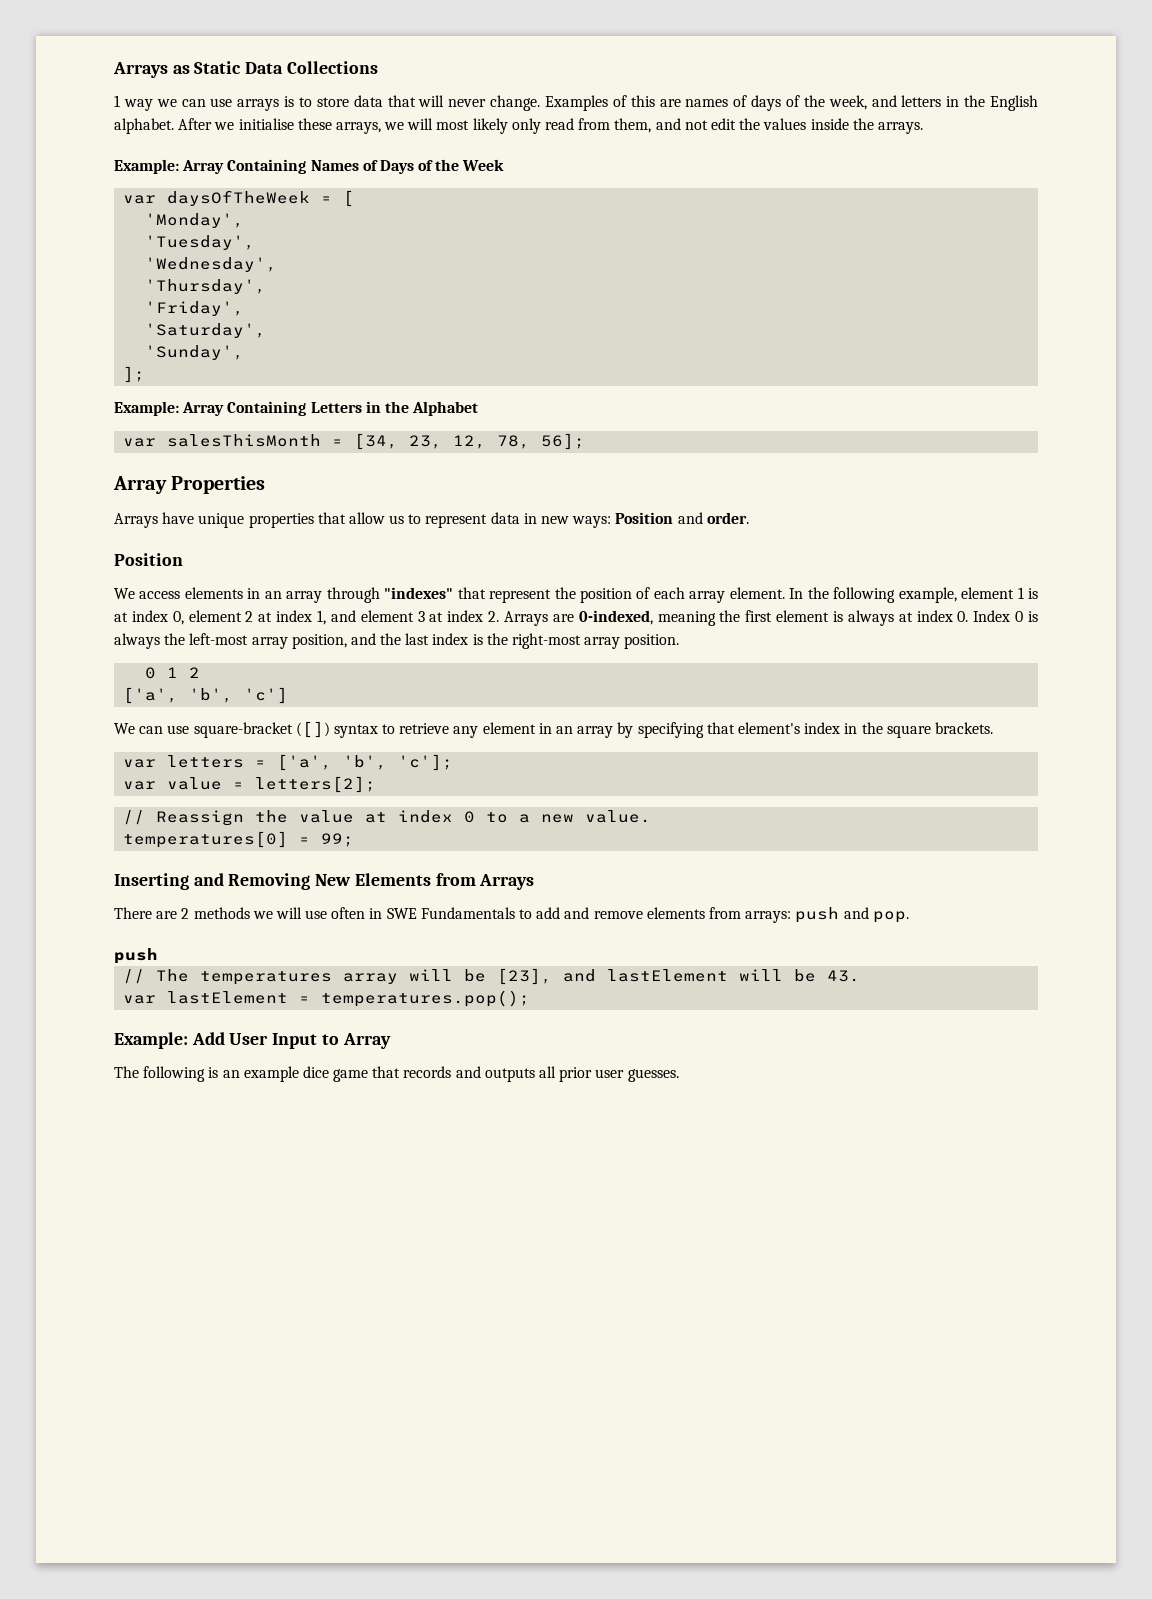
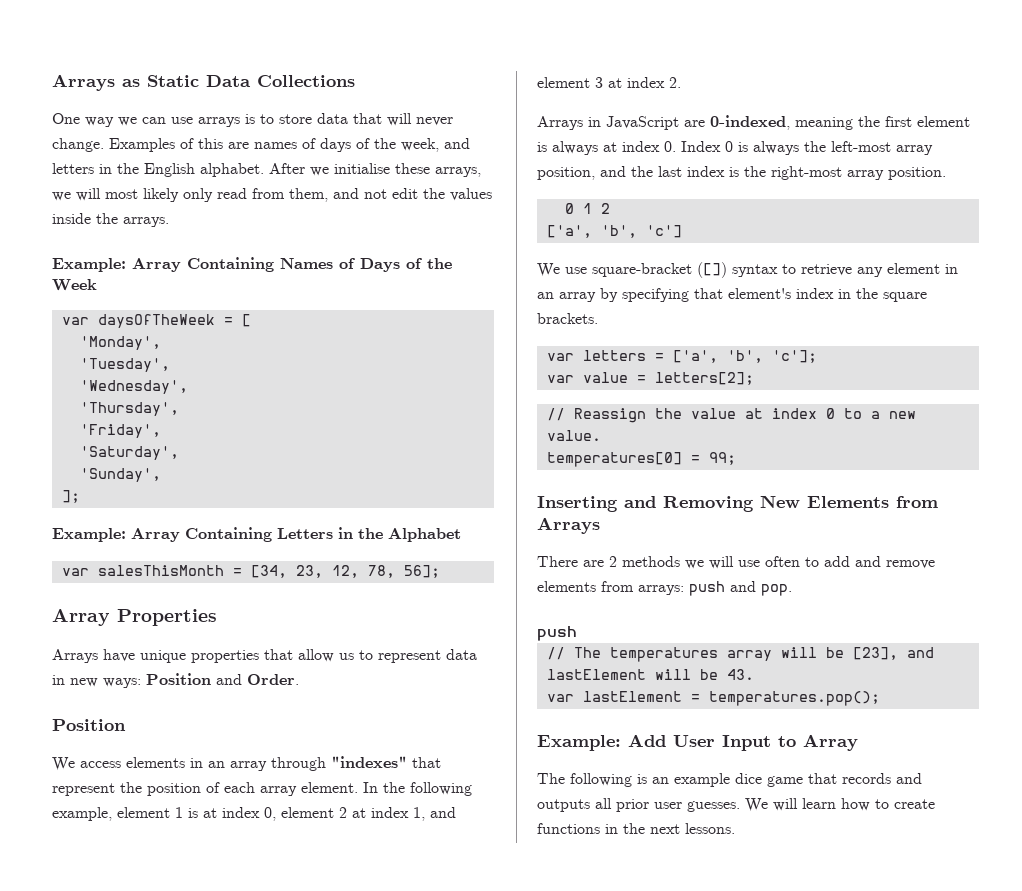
- 1 way we can use arrays is to store data that will never change.
+ One way we can use arrays is to store data that will never change.
- Arrays have unique properties that allow us to represent data in new ways: Position and order.
+ Arrays have unique properties that allow us to represent data in new ways: Position and Order.
- In the following example, element 1 is at index 0, element 2 at index 1, and element 3 at index 2. Arrays are 0-indexed, meaning the first element is always at index 0. Index 0 is always the left-most array position, and the last index is the right-most array position.
+ In the following example, element 1 is at index 0, element 2 at index 1, and element 3 at index 2.
+ Arrays in JavaScript are 0-indexed, meaning the first element is always at index 0. Index 0 is always the left-most array position, and the last index is the right-most array position.
- We can use square-bracket ([]) syntax to retrieve any element in an array by specifying that element's index in the square brackets.
+ We use square-bracket ([]) syntax to retrieve any element in an array by specifying that element's index in the square brackets.
- There are 2 methods we will use often in SWE Fundamentals to add and remove elements from arrays: push and pop.
+ There are 2 methods we will use often to add and remove elements from arrays: push and pop.
+ We will learn how to create functions in the next lessons.

